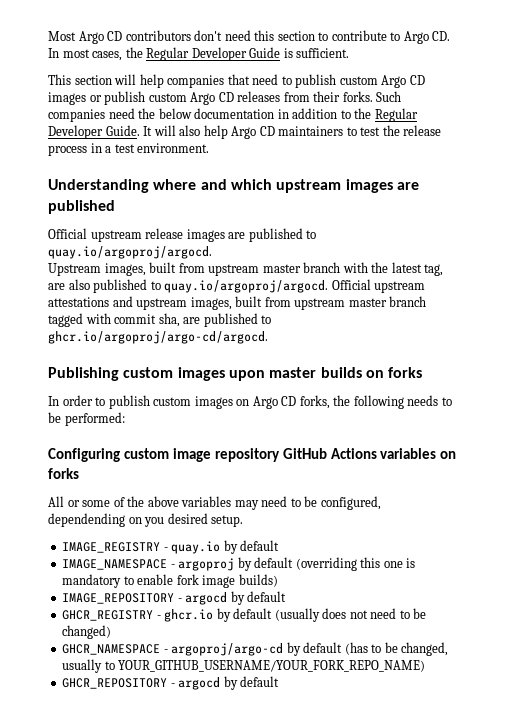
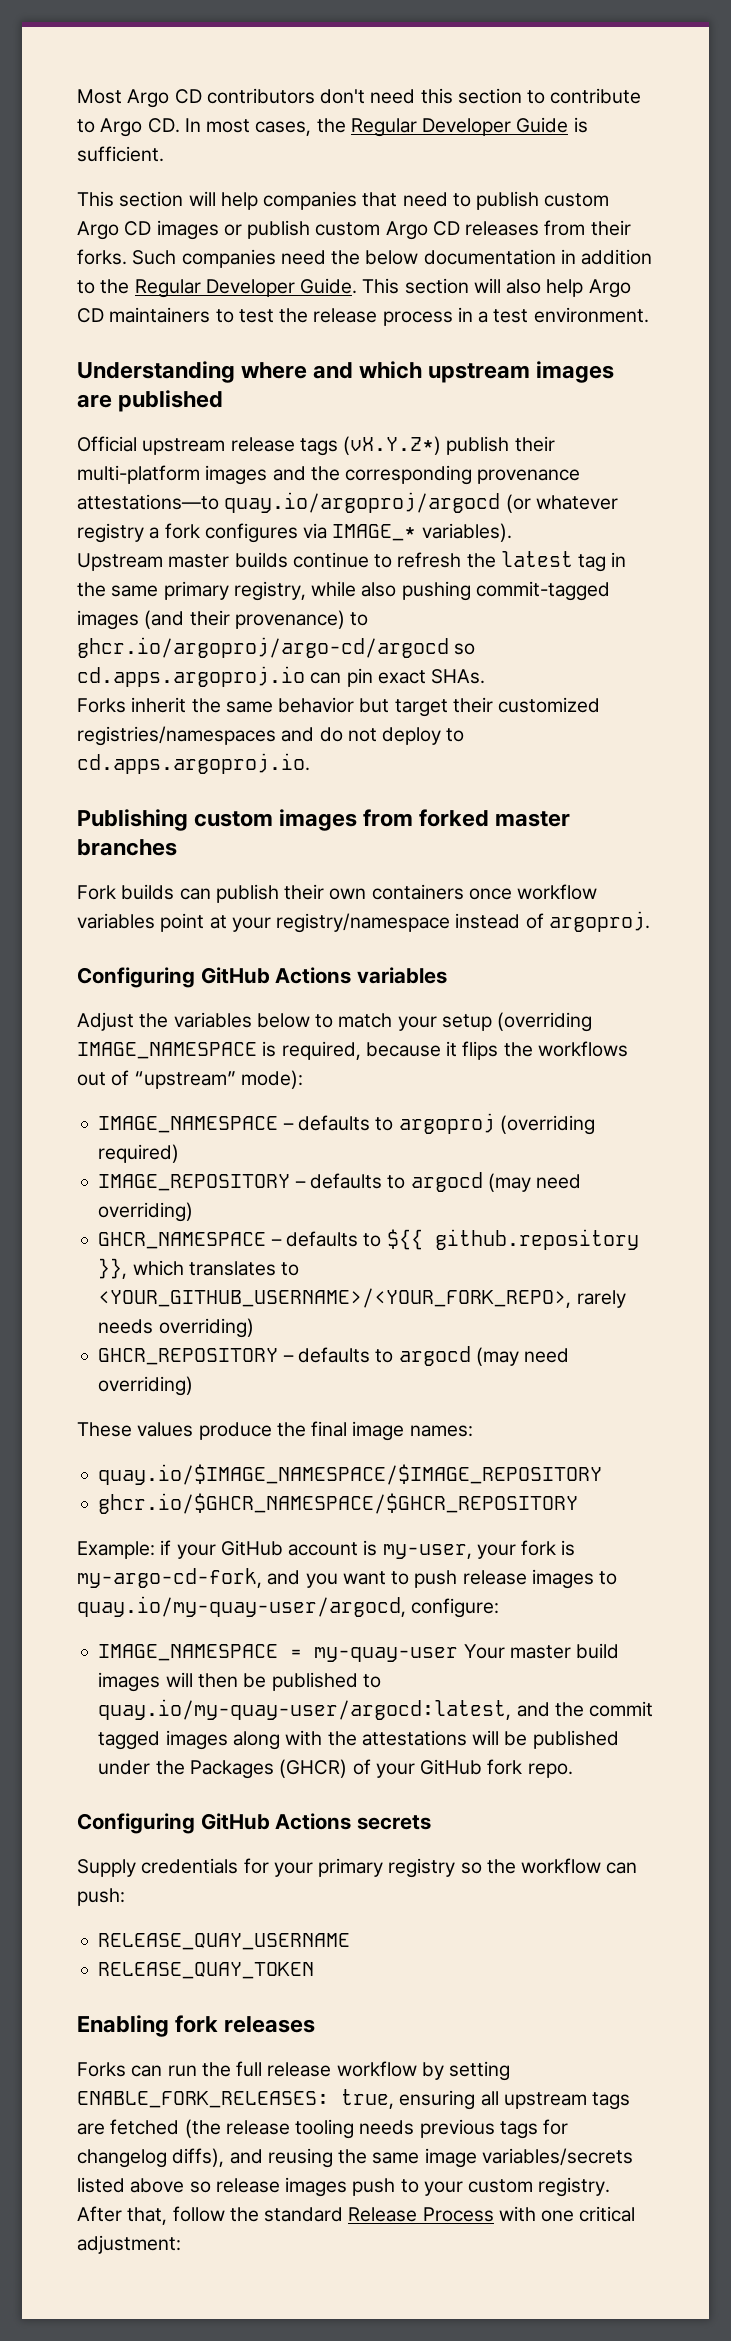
- It will also help Argo CD maintainers to test the release process in a test environment.
+ This section will also help Argo CD maintainers to test the release process in a test environment.
- Official upstream release images are published to quay.io/argoproj/argocd.
- Upstream images, built from upstream master branch with the latest tag, are also published to quay.io/argoproj/argocd. Official upstream attestations and upstream images, built from upstream master branch tagged with commit sha, are published to ghcr.io/argoproj/argo-cd/argocd.
- Publishing custom images upon master builds on forks
- In order to publish custom images on Argo CD forks, the following needs to be performed:
- Configuring custom image repository GitHub Actions variables on forks
- All or some of the above variables may need to be configured, dependending on you desired setup.
- IMAGE_REGISTRY - quay.io by default
- IMAGE_NAMESPACE - argoproj by default (overriding this one is mandatory to enable fork image builds)
- IMAGE_REPOSITORY - argocd by default
- GHCR_REGISTRY - ghcr.io by default (usually does not need to be changed)
- GHCR_NAMESPACE - argoproj/argo-cd by default (has to be changed, usually to YOUR_GITHUB_USERNAME/YOUR_FORK_REPO_NAME)
- GHCR_REPOSITORY - argocd by default
+ Official upstream release tags (vX.Y.Z*) publish their multi-platform images and the corresponding provenance attestations—to quay.io/argoproj/argocd (or whatever registry a fork configures via IMAGE_* variables).
+ Upstream master builds continue to refresh the latest tag in the same primary registry, while also pushing commit-tagged images (and their provenance) to ghcr.io/argoproj/argo-cd/argocd so cd.apps.argoproj.io can pin exact SHAs.
+ Forks inherit the same behavior but target their customized registries/namespaces and do not deploy to cd.apps.argoproj.io.
+ Publishing custom images from forked master branches
+ Fork builds can publish their own containers once workflow variables point at your registry/namespace instead of argoproj.
+ Configuring GitHub Actions variables
+ Adjust the variables below to match your setup (overriding IMAGE_NAMESPACE is required, because it flips the workflows out of “upstream” mode):
+ IMAGE_NAMESPACE – defaults to argoproj (overriding required)
+ IMAGE_REPOSITORY – defaults to argocd (may need overriding)
+ GHCR_NAMESPACE – defaults to ${{ github.repository }}, which translates to <YOUR_GITHUB_USERNAME>/<YOUR_FORK_REPO>, rarely needs overriding)
+ GHCR_REPOSITORY – defaults to argocd (may need overriding)
+ These values produce the final image names:
+ quay.io/$IMAGE_NAMESPACE/$IMAGE_REPOSITORY
+ ghcr.io/$GHCR_NAMESPACE/$GHCR_REPOSITORY
+ Example: if your GitHub account is my-user, your fork is my-argo-cd-fork, and you want to push release images to quay.io/my-quay-user/argocd, configure:
+ IMAGE_NAMESPACE = my-quay-user Your master build images will then be published to quay.io/my-quay-user/argocd:latest, and the commit tagged images along with the attestations will be published under the Packages (GHCR) of your GitHub fork repo.
+ Configuring GitHub Actions secrets
+ Supply credentials for your primary registry so the workflow can push:
+ RELEASE_QUAY_USERNAME
+ RELEASE_QUAY_TOKEN
+ Enabling fork releases
+ Forks can run the full release workflow by setting ENABLE_FORK_RELEASES: true, ensuring all upstream tags are fetched (the release tooling needs previous tags for changelog diffs), and reusing the same image variables/secrets listed above so release images push to your custom registry. After that, follow the standard Release Process with one critical adjustment:

